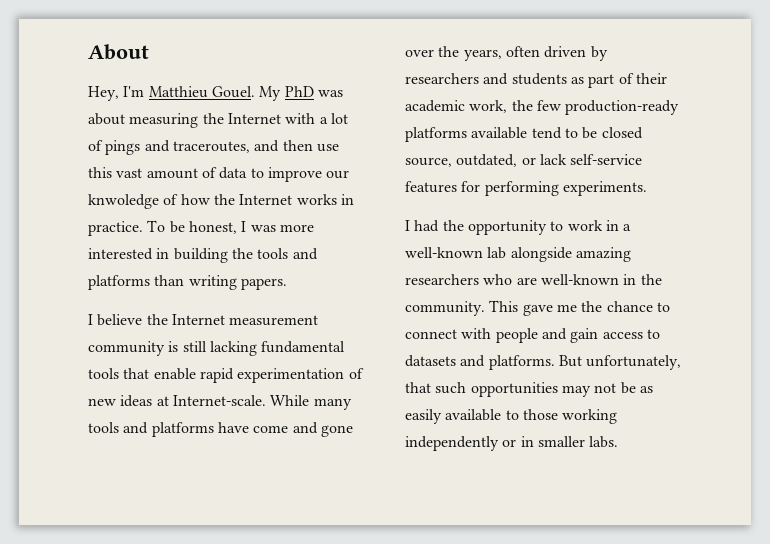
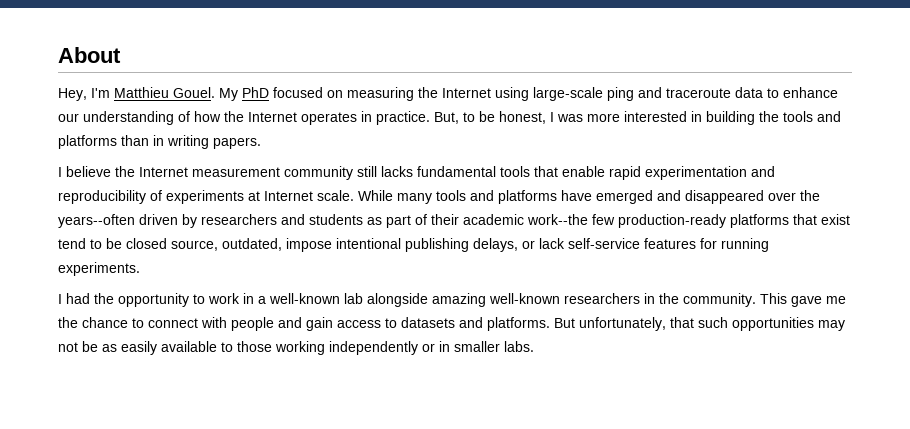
- My PhD was about measuring the Internet with a lot of pings and traceroutes, and then use this vast amount of data to improve our knwoledge of how the Internet works in practice.
+ My PhD focused on measuring the Internet using large-scale ping and traceroute data to enhance our understanding of how the Internet operates in practice.
- To be honest, I was more interested in building the tools and platforms than writing papers.
+ But, to be honest, I was more interested in building the tools and platforms than in writing papers.
- I believe the Internet measurement community is still lacking fundamental tools that enable rapid experimentation of new ideas at Internet-scale.
+ I believe the Internet measurement community still lacks fundamental tools that enable rapid experimentation and reproducibility of experiments at Internet scale.
- While many tools and platforms have come and gone over the years, often driven by researchers and students as part of their academic work, the few production-ready platforms available tend to be closed source, outdated, or lack self-service features for performing experiments.
+ While many tools and platforms have emerged and disappeared over the years--often driven by researchers and students as part of their academic work--the few production-ready platforms that exist tend to be closed source, outdated, impose intentional publishing delays, or lack self-service features for running experiments.
- I had the opportunity to work in a well-known lab alongside amazing researchers who are well-known in the community.
+ I had the opportunity to work in a well-known lab alongside amazing well-known researchers in the community.

